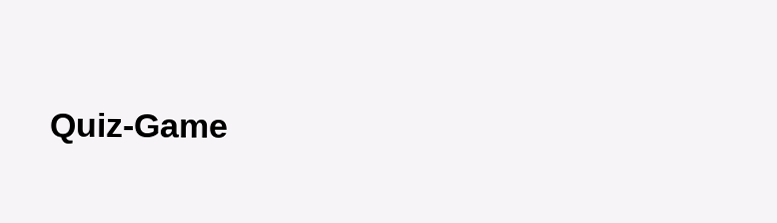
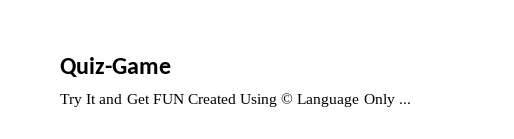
+ Try It and Get FUN Created Using © Language Only ...

